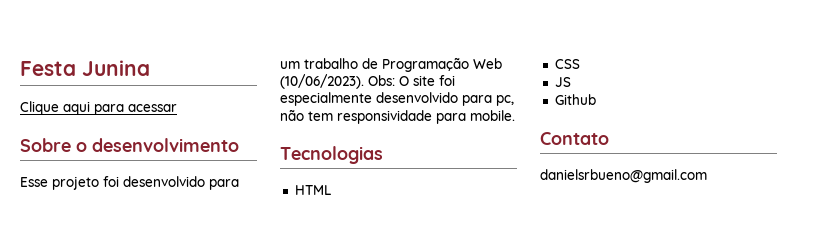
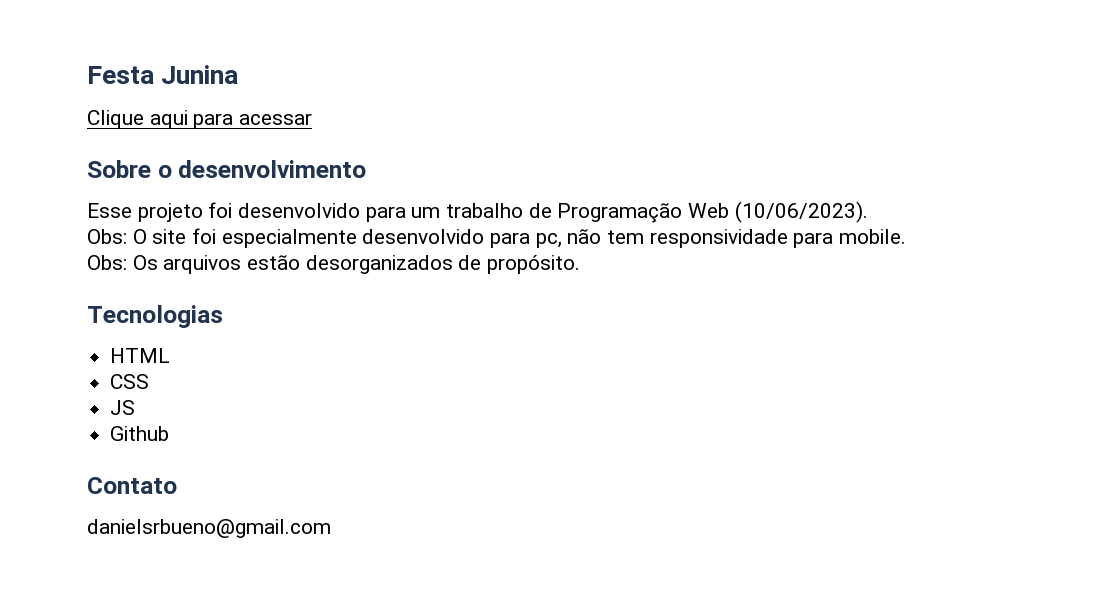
- Esse projeto foi desenvolvido para um trabalho de Programação Web (10/06/2023). Obs: O site foi especialmente desenvolvido para pc, não tem responsividade para mobile.
+ Esse projeto foi desenvolvido para um trabalho de Programação Web (10/06/2023).
+ Obs: O site foi especialmente desenvolvido para pc, não tem responsividade para mobile.
+ Obs: Os arquivos estão desorganizados de propósito.

